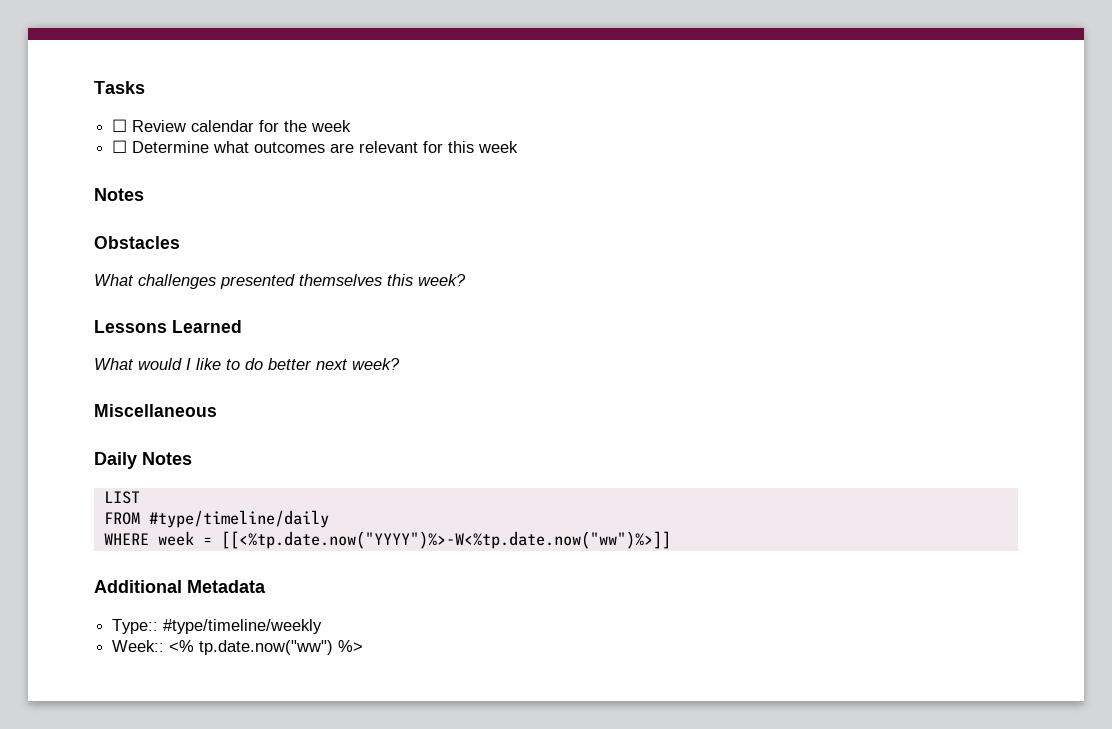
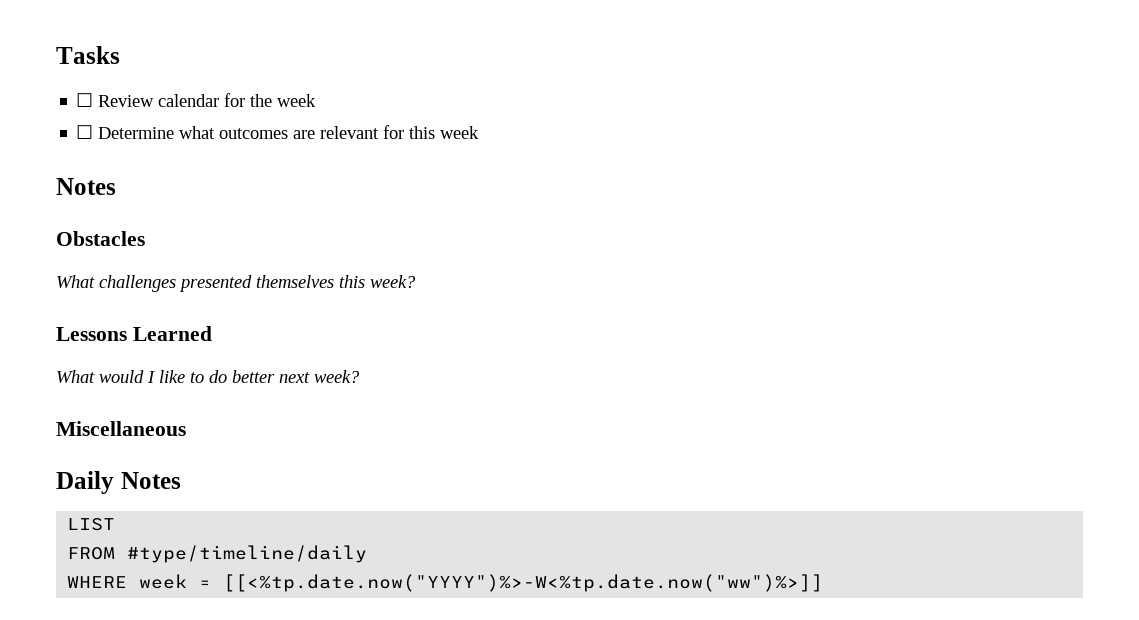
- Additional Metadata
- Type:: #type/timeline/weekly
- Week:: <% tp.date.now("ww") %>

